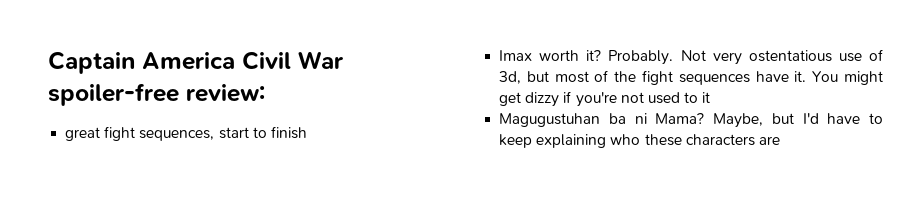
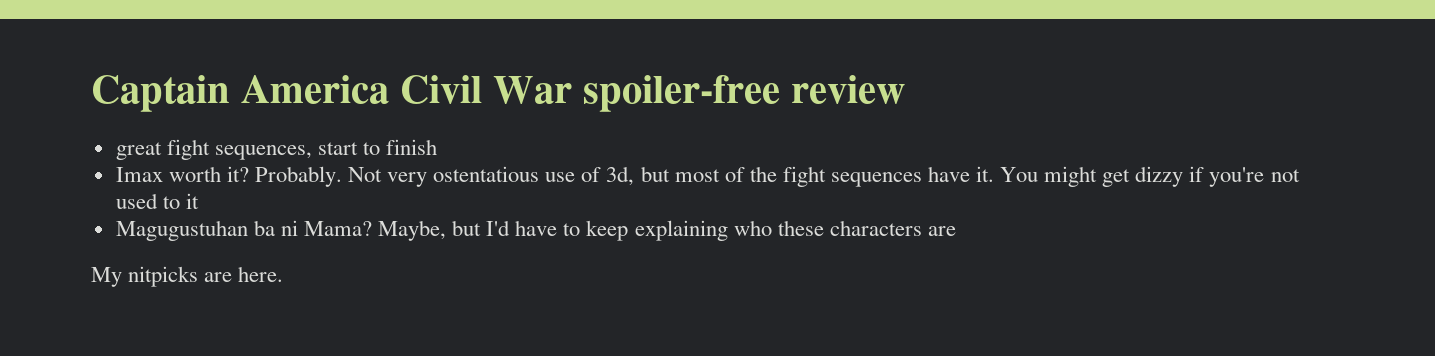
- Captain America Civil War spoiler-free review:
+ Captain America Civil War spoiler-free review
+ My nitpicks are here.

